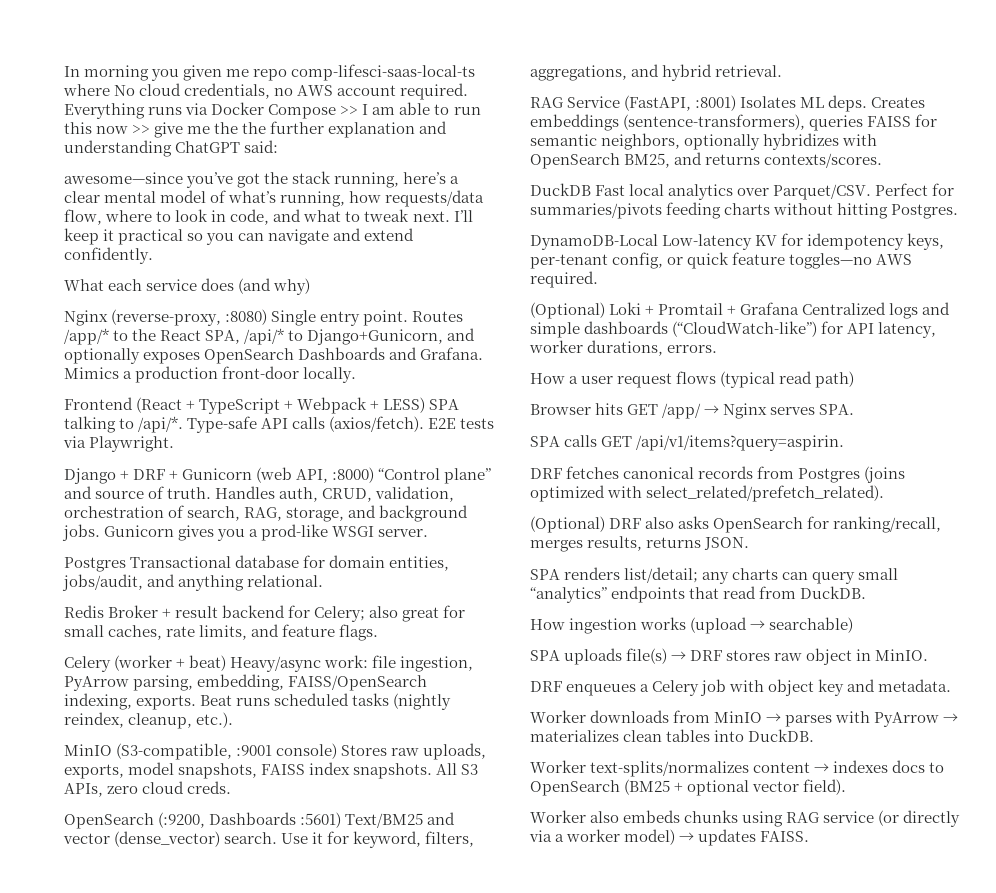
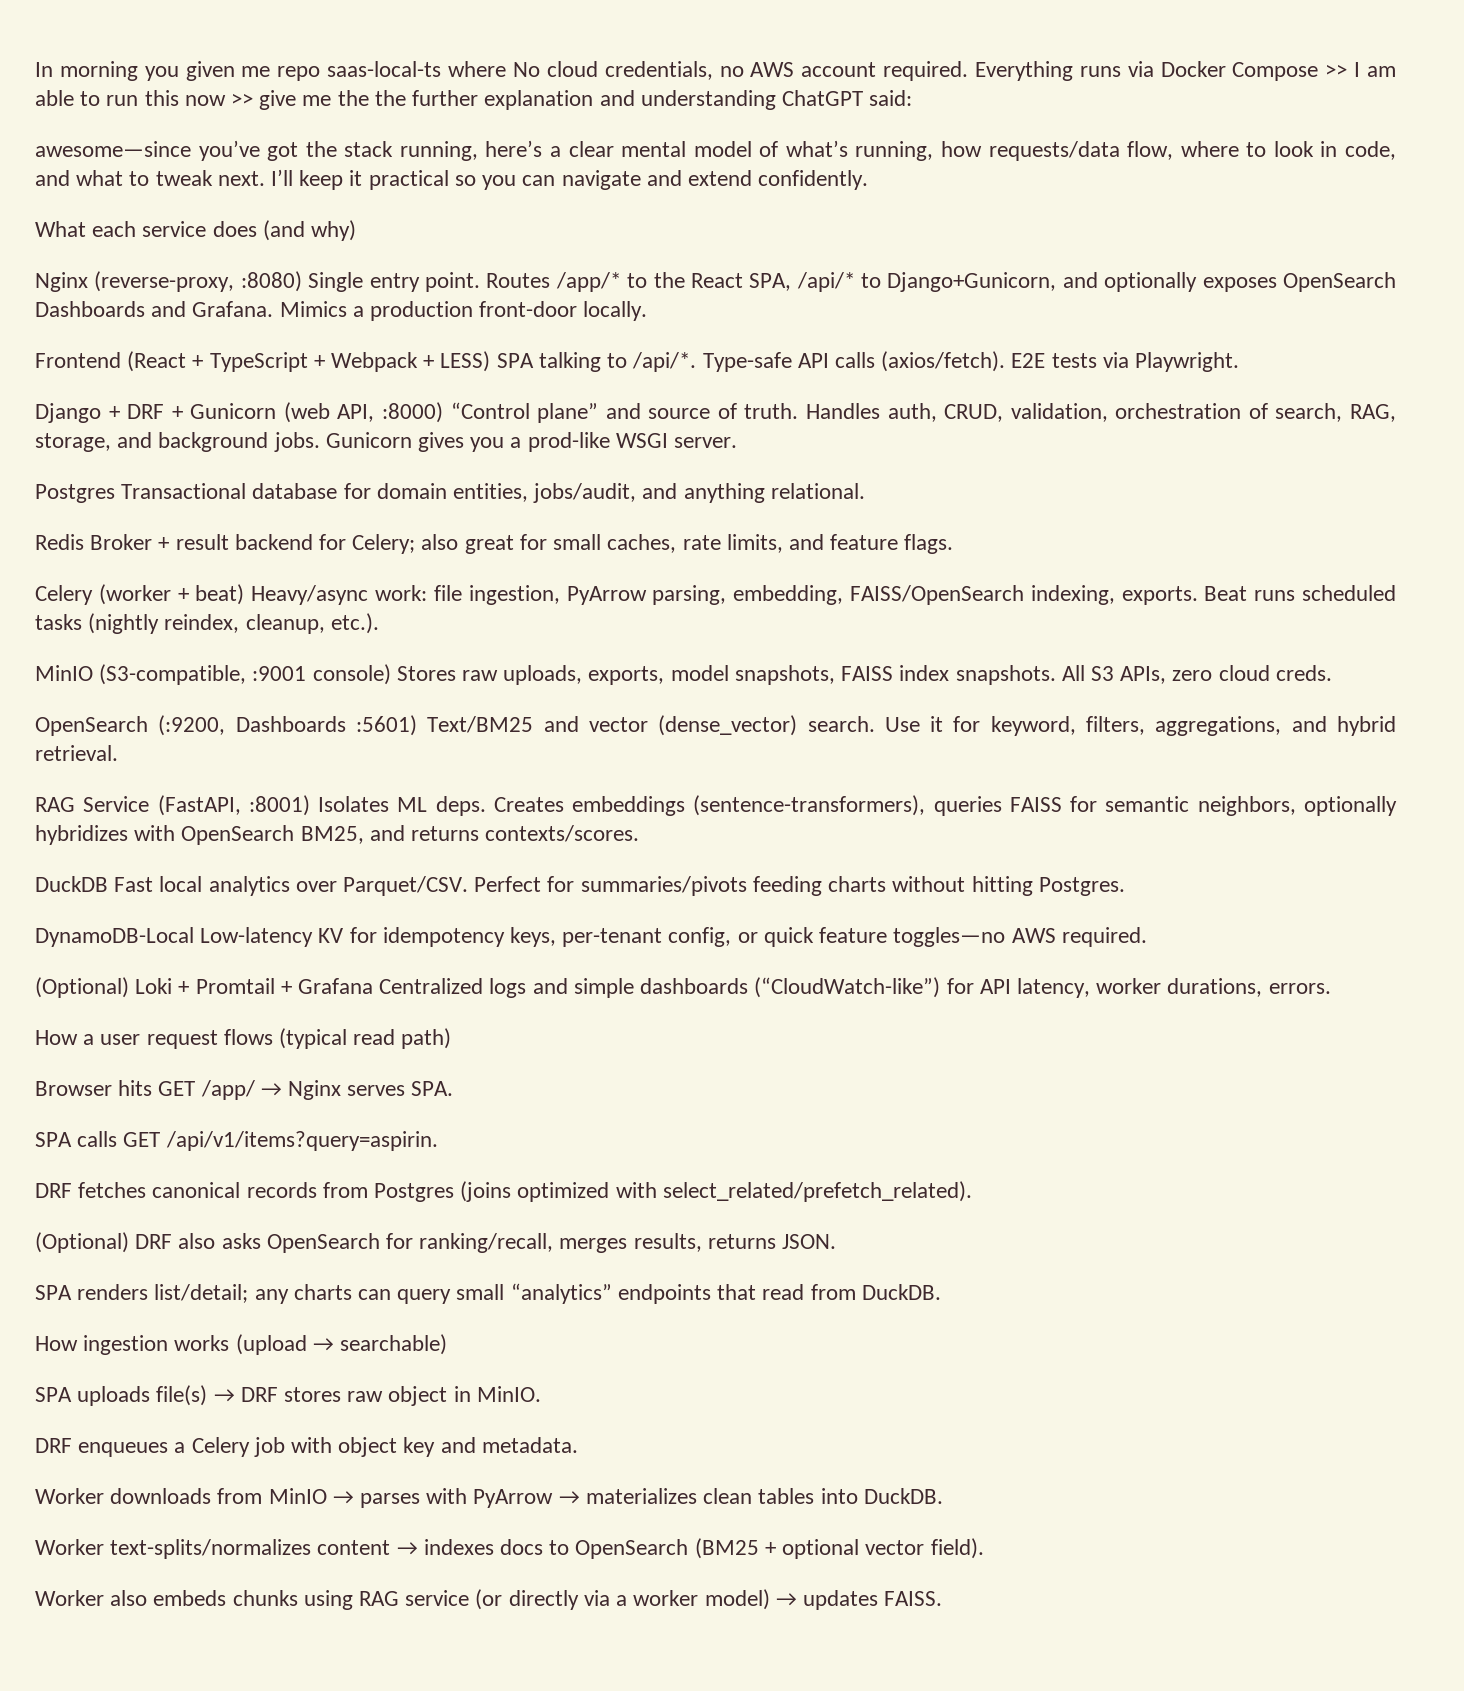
- In morning you given me repo comp-lifesci-saas-local-ts where No cloud credentials, no AWS account required.
+ In morning you given me repo saas-local-ts where No cloud credentials, no AWS account required.

